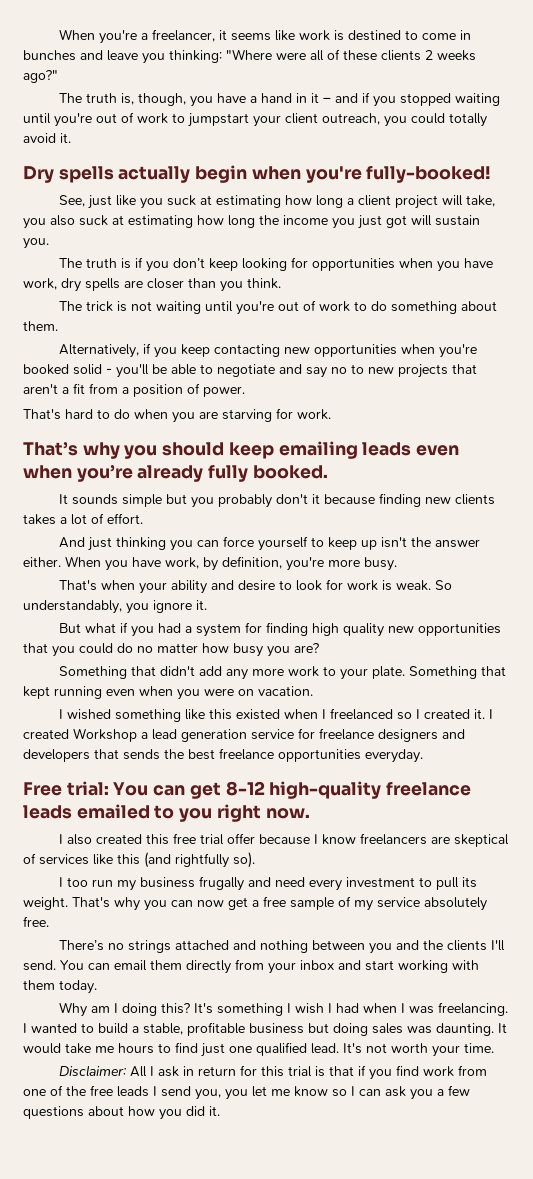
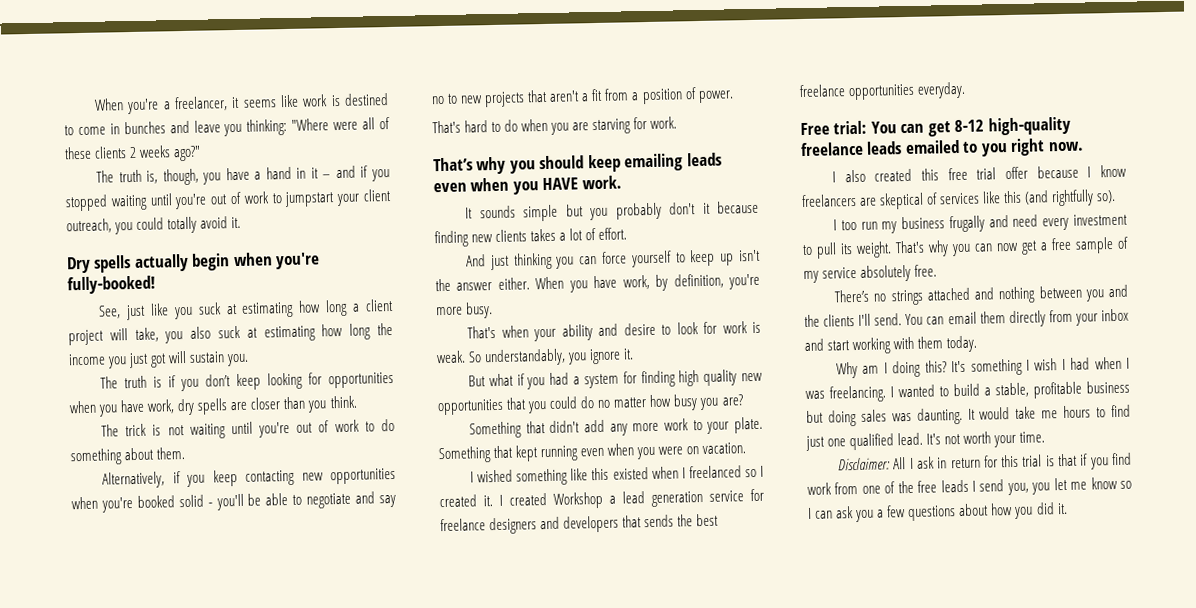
- That’s why you should keep emailing leads even when you’re already fully booked.
+ That’s why you should keep emailing leads even when you HAVE work.

